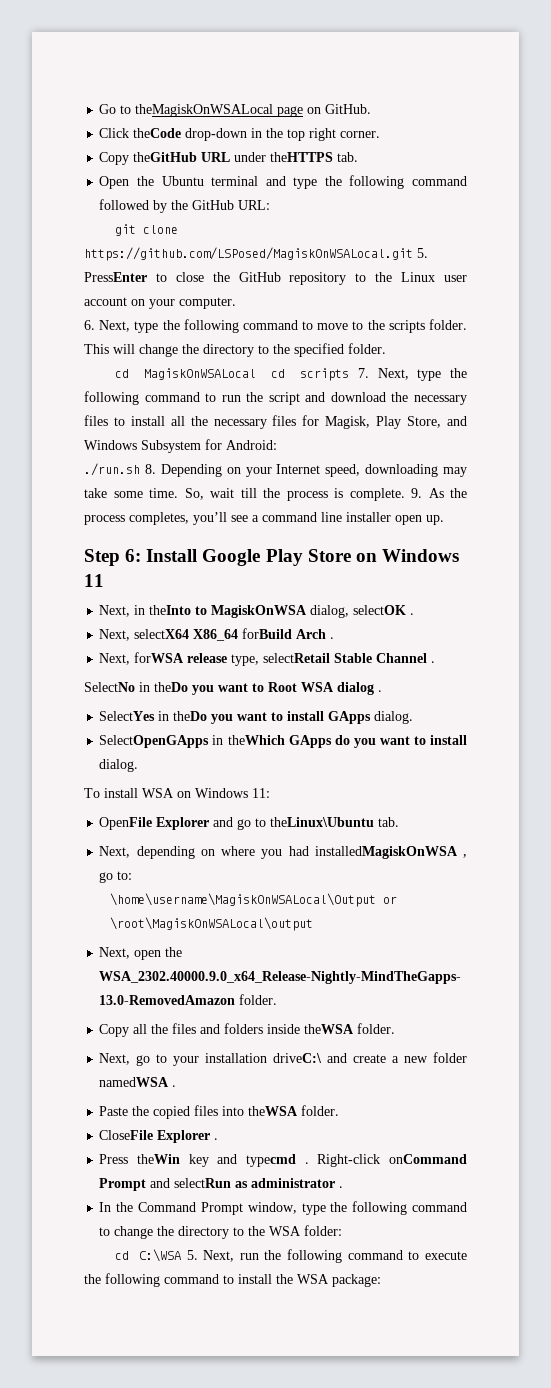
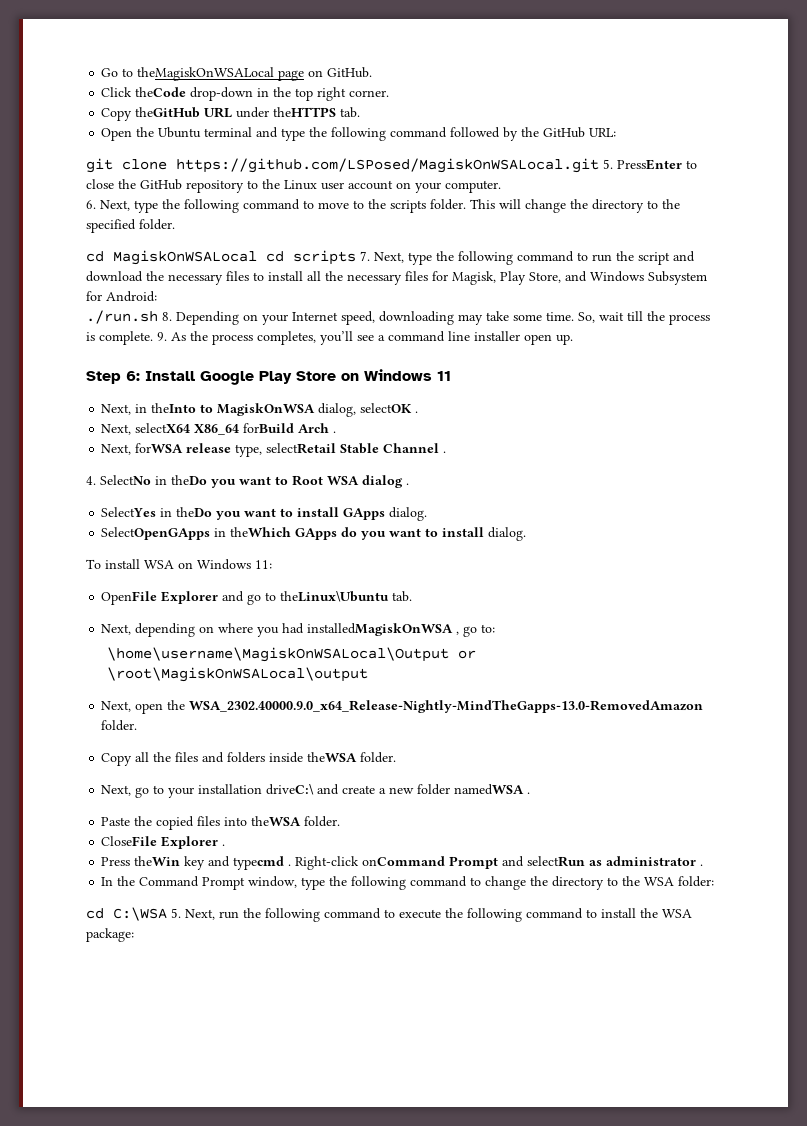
- SelectNo in theDo you want to Root WSA dialog .
+ 4. SelectNo in theDo you want to Root WSA dialog .

